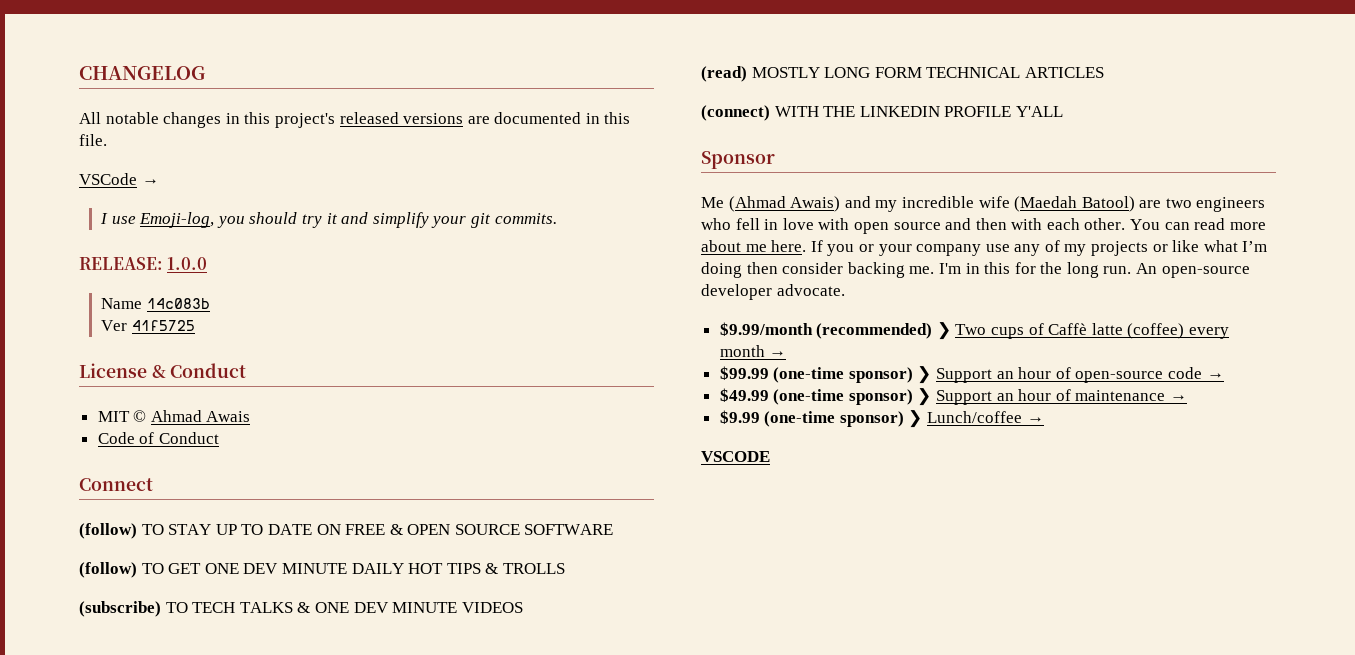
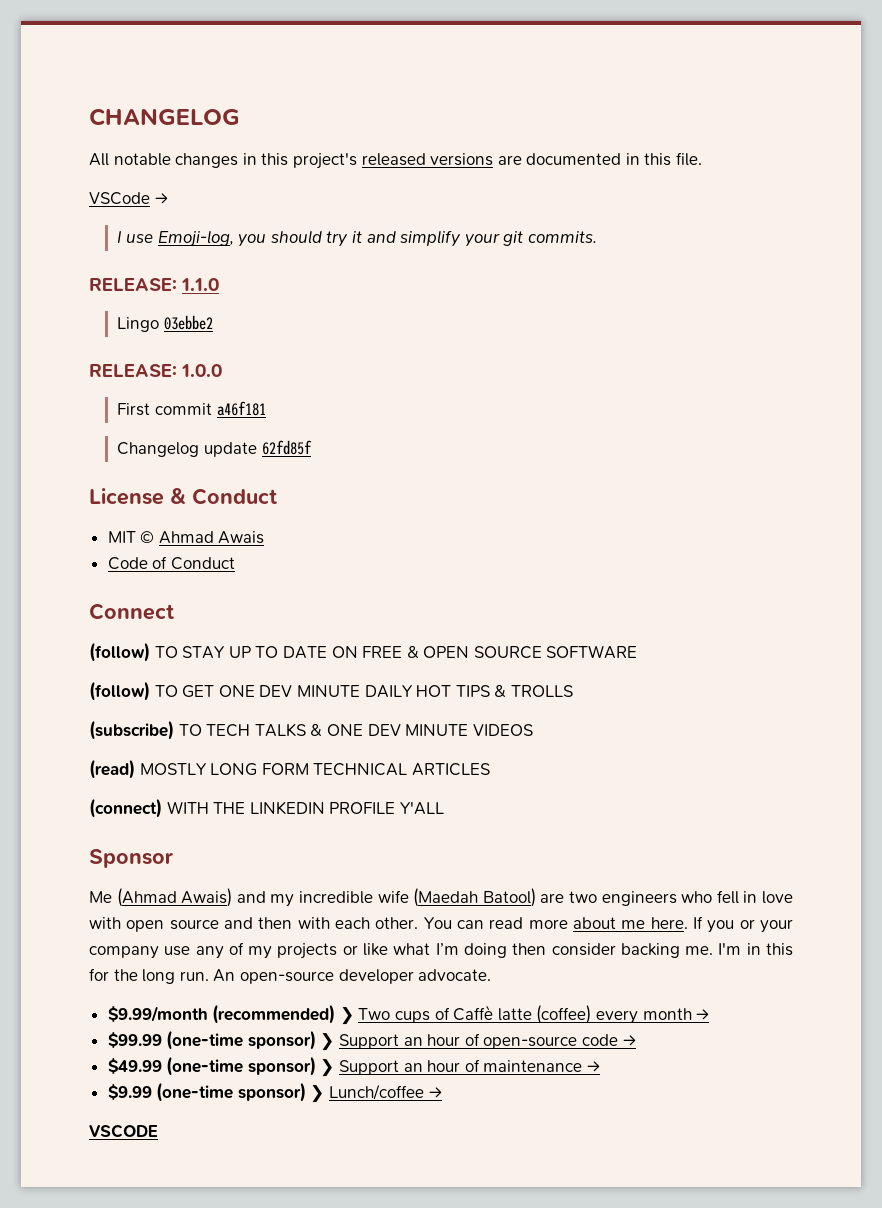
+ RELEASE: 1.1.0
+ Lingo 03ebbe2
  RELEASE: 1.0.0
- Name 14c083b
- Ver 41f5725
+ First commit a46f181
+ Changelog update 62fd85f

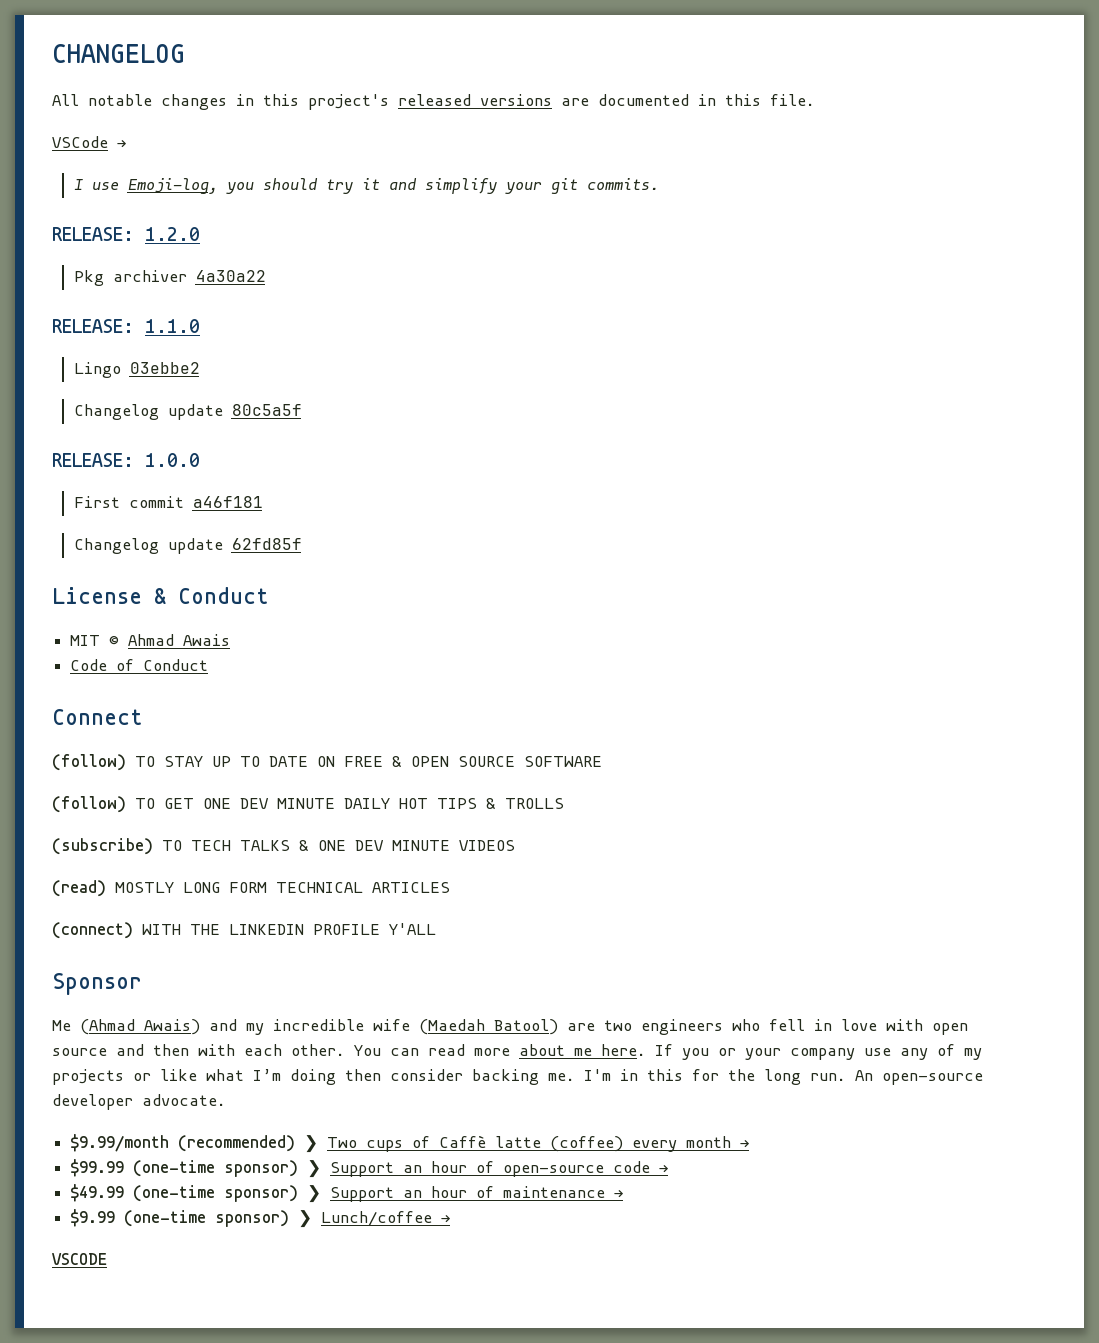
+ RELEASE: 1.2.0
+ Pkg archiver 4a30a22
+ Changelog update 80c5a5f

